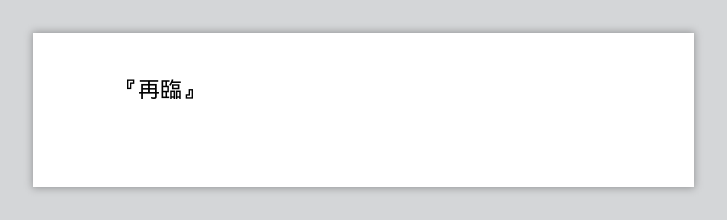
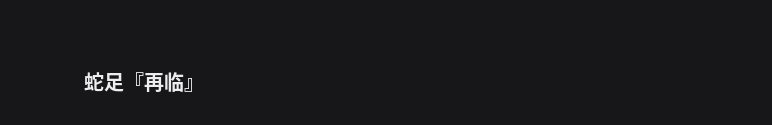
- 『再臨』
+ 蛇足『再临』

